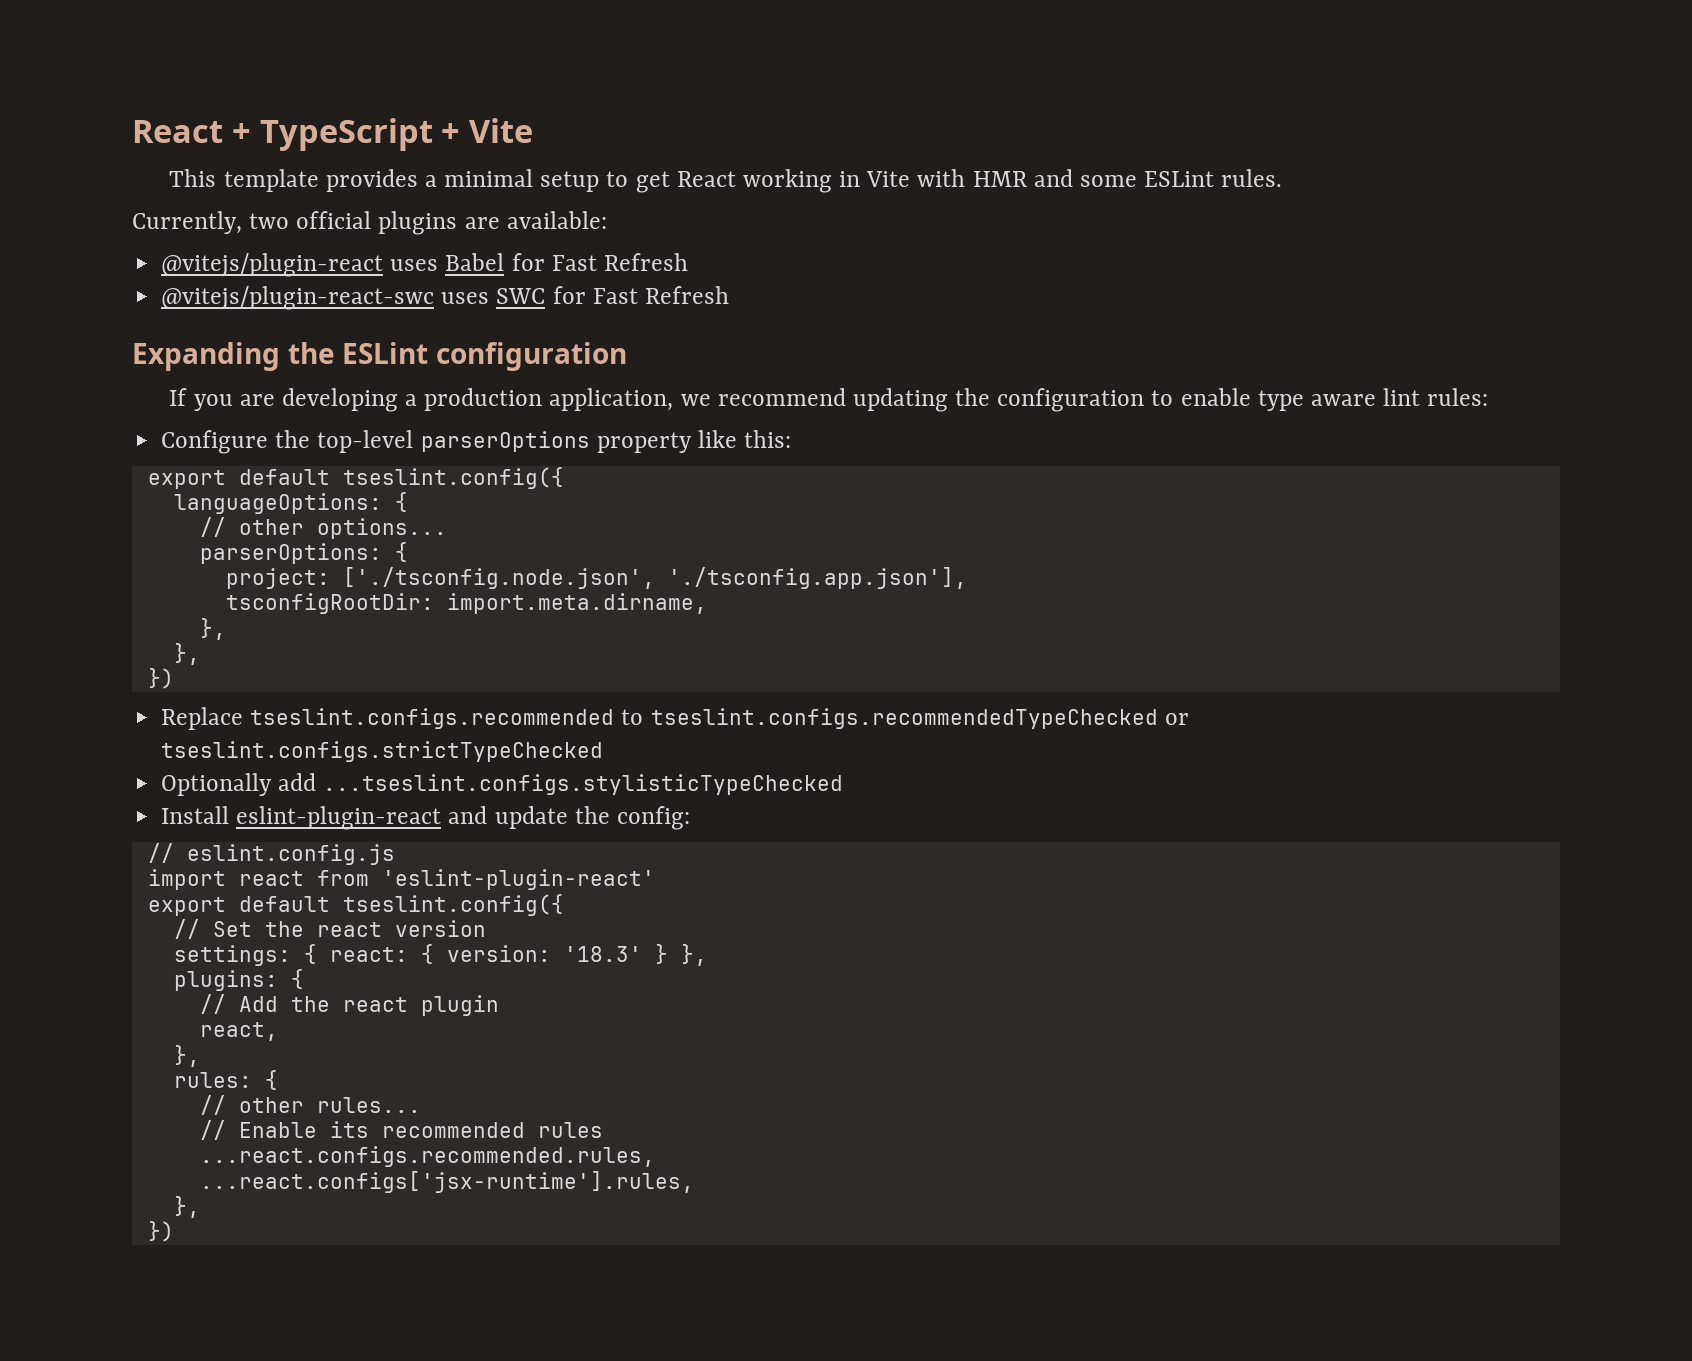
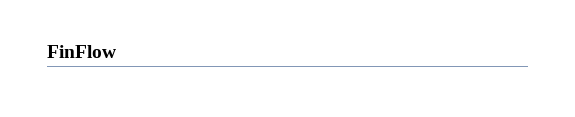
- React + TypeScript + Vite
- This template provides a minimal setup to get React working in Vite with HMR and some ESLint rules.
- Currently, two official plugins are available:
- @vitejs/plugin-react uses Babel for Fast Refresh
- @vitejs/plugin-react-swc uses SWC for Fast Refresh
- Expanding the ESLint configuration
- If you are developing a production application, we recommend updating the configuration to enable type aware lint rules:
- Configure the top-level parserOptions property like this:
- export default tseslint.config({
- languageOptions: {
- // other options...
- parserOptions: {
- project: ['./tsconfig.node.json', './tsconfig.app.json'],
- tsconfigRootDir: import.meta.dirname,
- },
- },
- })
- Replace tseslint.configs.recommended to tseslint.configs.recommendedTypeChecked or tseslint.configs.strictTypeChecked
- Optionally add ...tseslint.configs.stylisticTypeChecked
- Install eslint-plugin-react and update the config:
- // eslint.config.js
- import react from 'eslint-plugin-react'
- export default tseslint.config({
- // Set the react version
- settings: { react: { version: '18.3' } },
- plugins: {
- // Add the react plugin
- react,
- },
- rules: {
- // other rules...
- // Enable its recommended rules
- ...react.configs.recommended.rules,
- ...react.configs['jsx-runtime'].rules,
- },
- })
+ FinFlow

